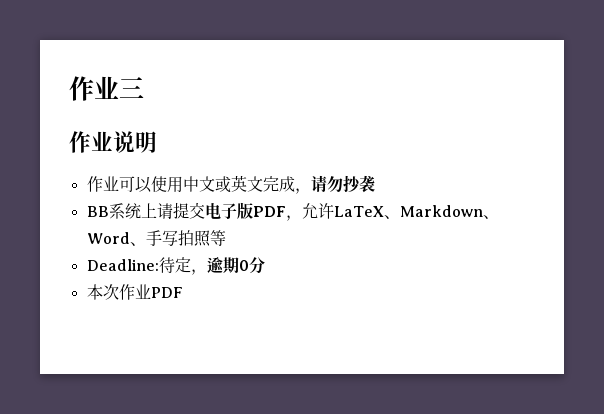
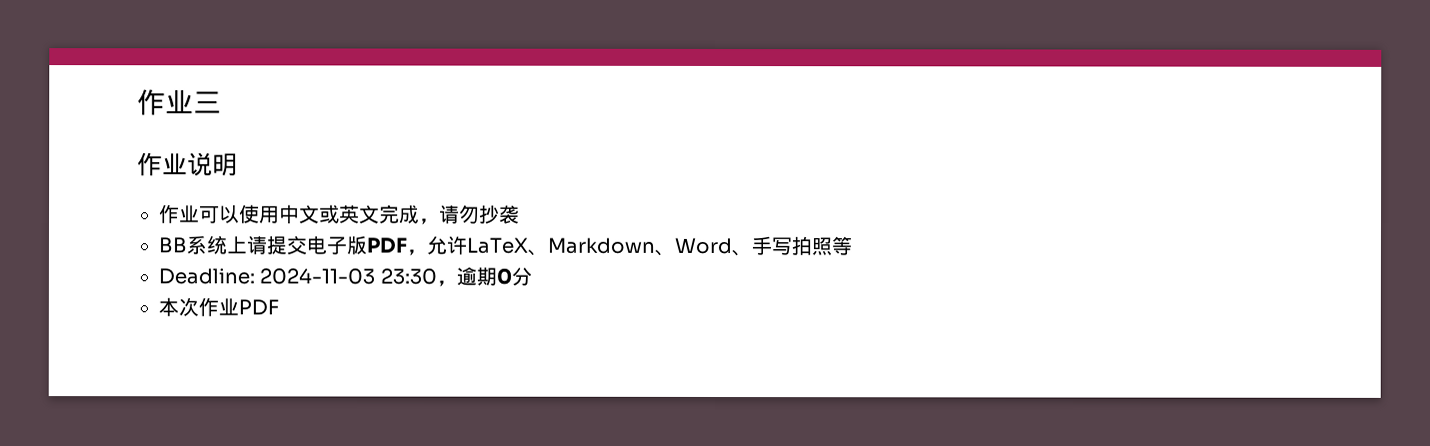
- Deadline:待定，逾期0分
+ Deadline: 2024-11-03 23:30，逾期0分

